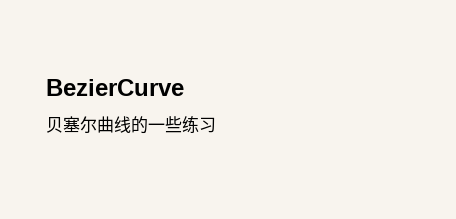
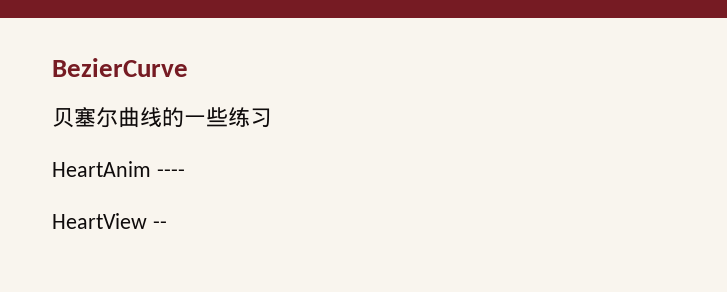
+ HeartAnim ----
+ HeartView --

